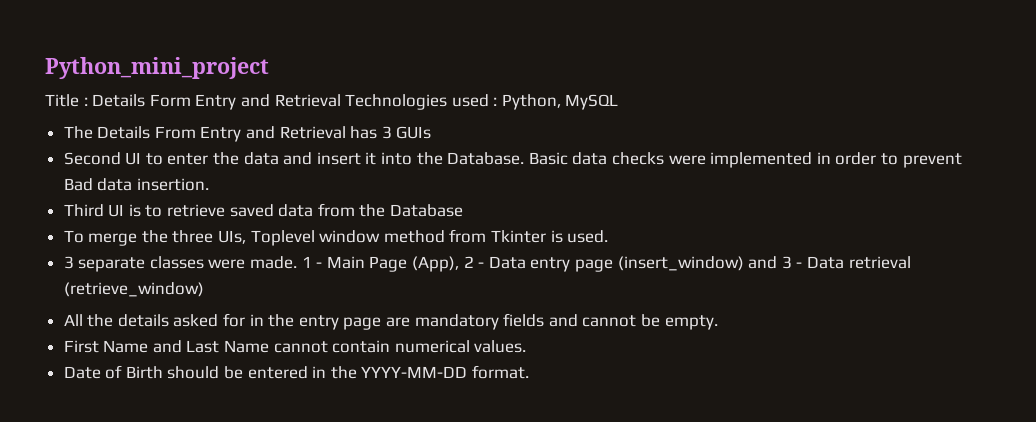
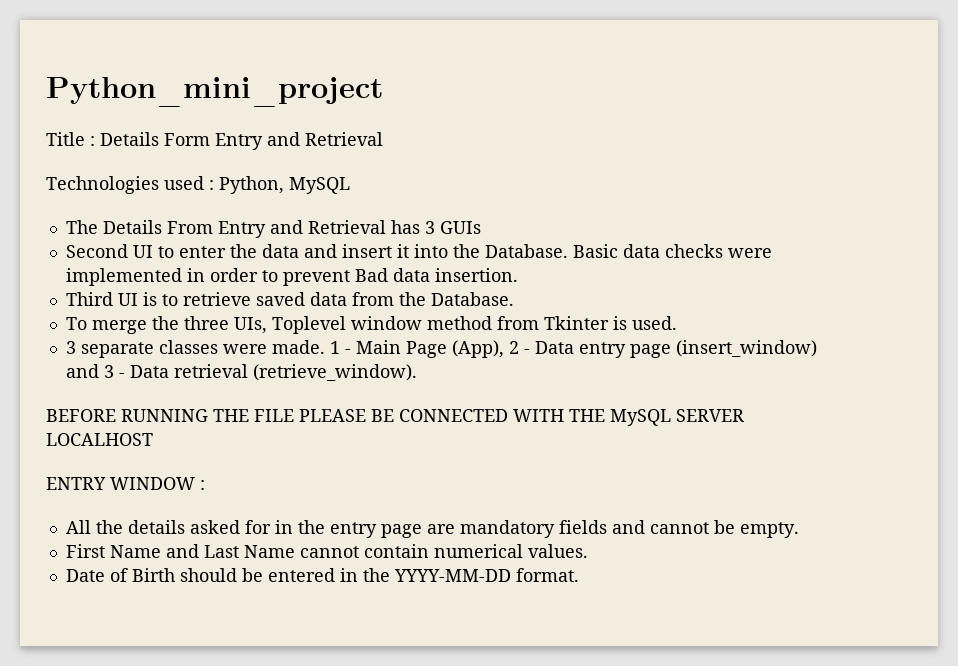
- Title : Details Form Entry and Retrieval Technologies used : Python, MySQL
+ Title : Details Form Entry and Retrieval
+ Technologies used : Python, MySQL
- Third UI is to retrieve saved data from the Database
+ Third UI is to retrieve saved data from the Database.
- 1 - Main Page (App), 2 - Data entry page (insert_window) and 3 - Data retrieval (retrieve_window)
+ 1 - Main Page (App), 2 - Data entry page (insert_window) and 3 - Data retrieval (retrieve_window).
+ BEFORE RUNNING THE FILE PLEASE BE CONNECTED WITH THE MySQL SERVER LOCALHOST
+ ENTRY WINDOW :

